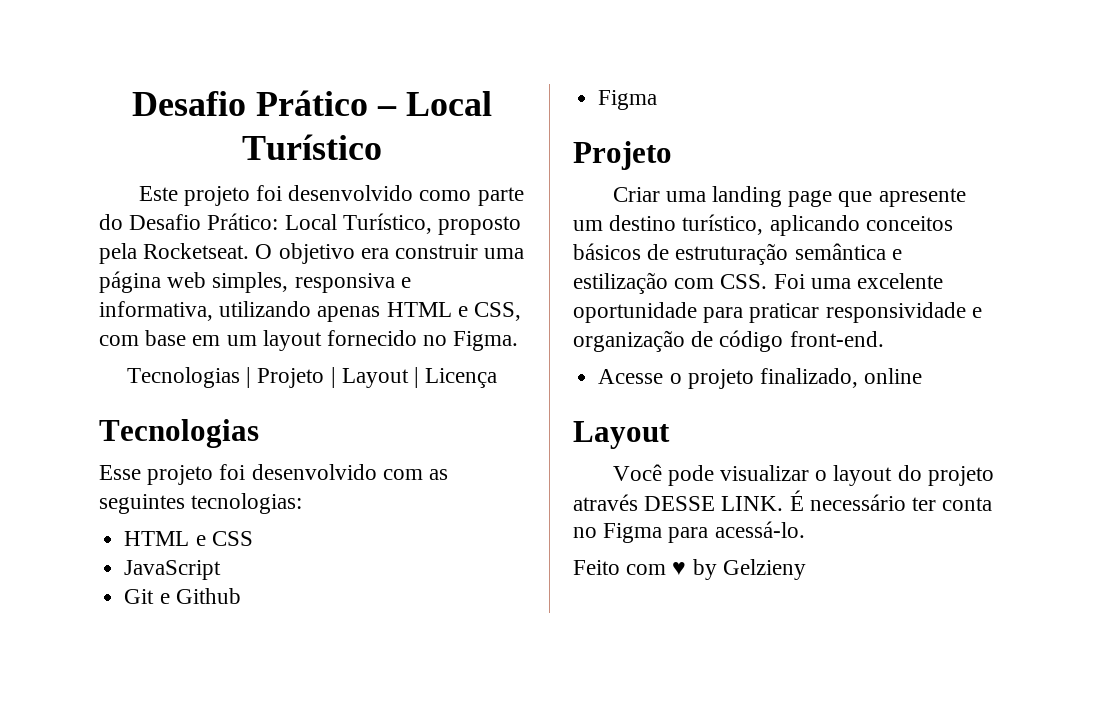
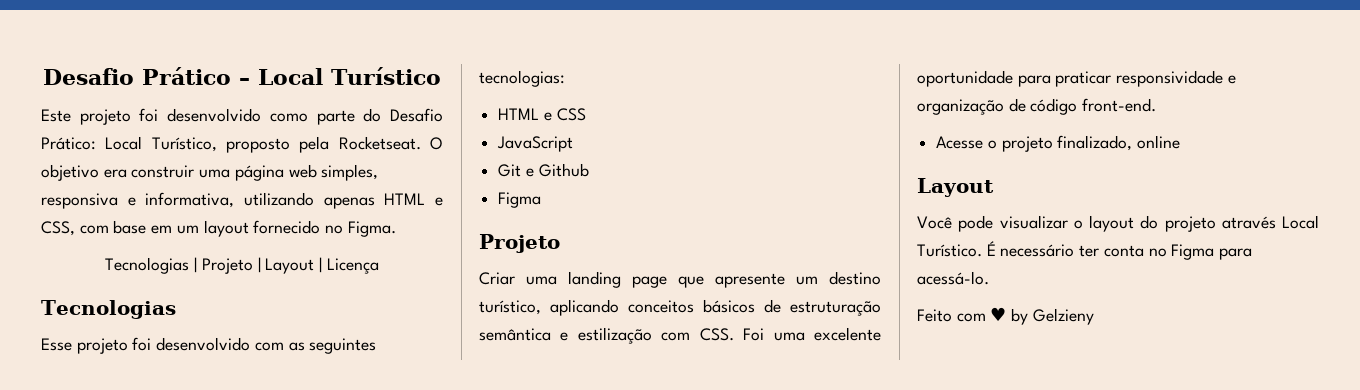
- Você pode visualizar o layout do projeto através DESSE LINK.
+ Você pode visualizar o layout do projeto através Local Turístico.

